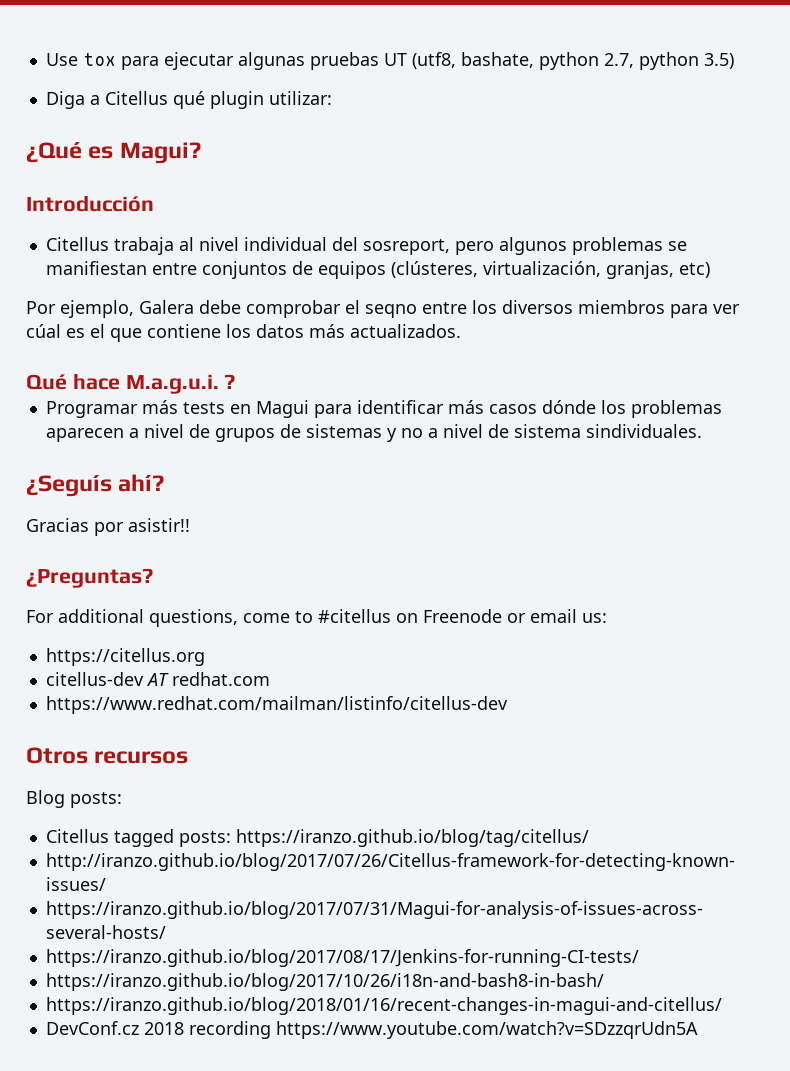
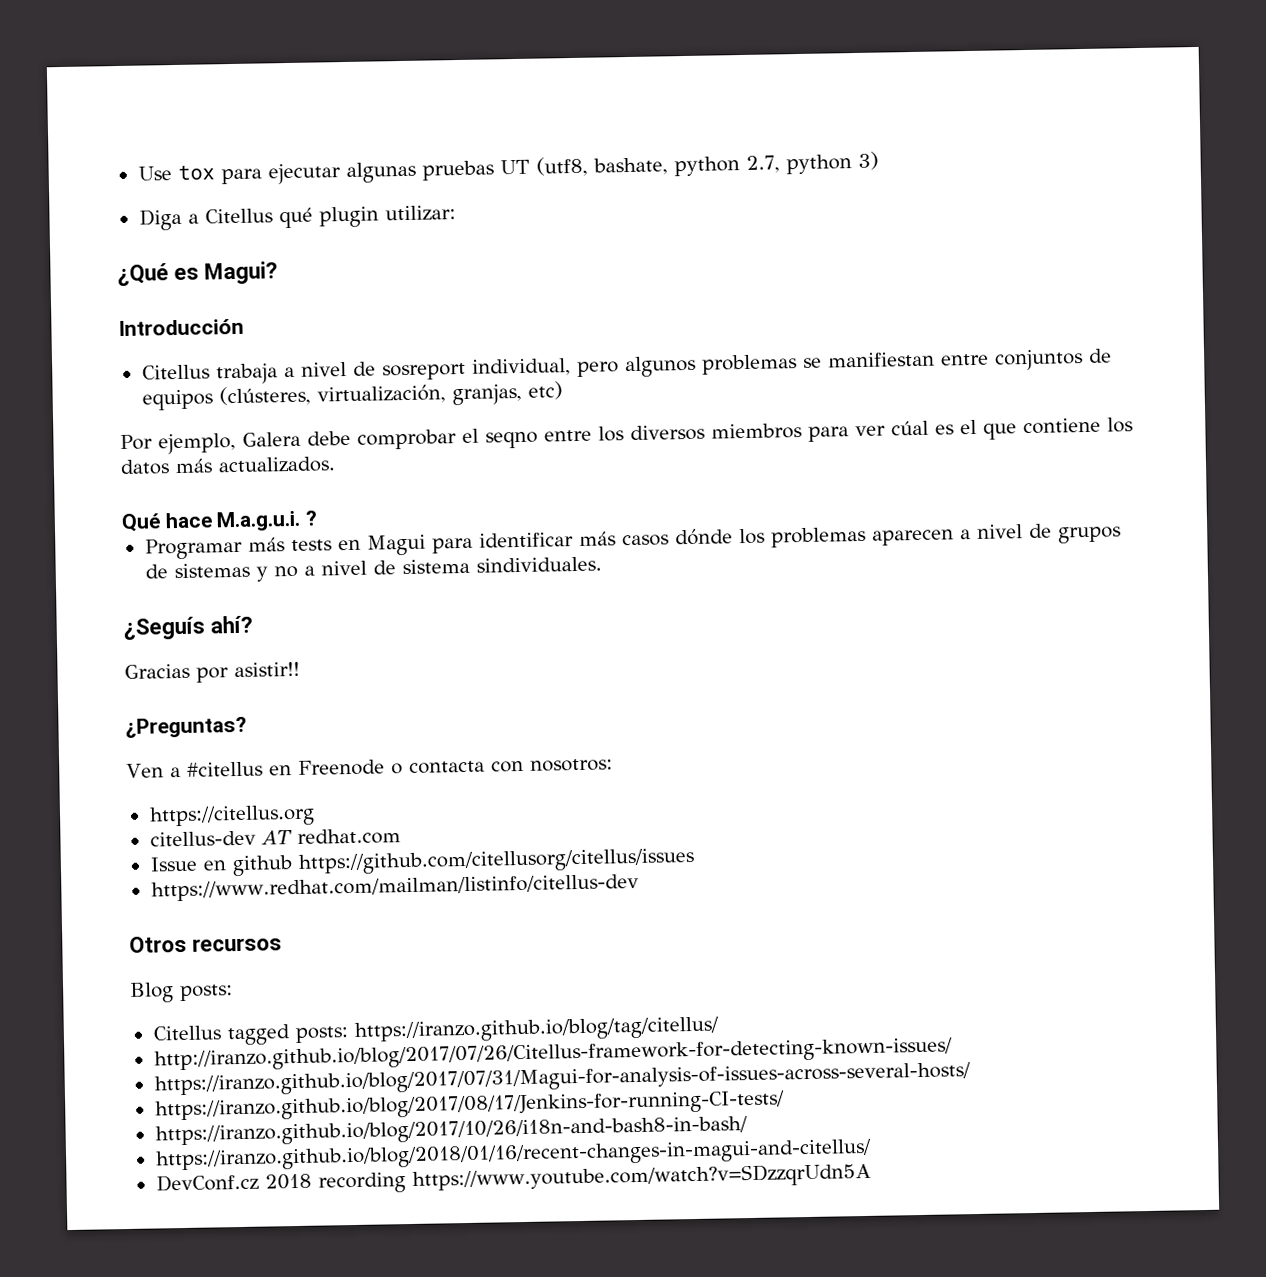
- Use tox para ejecutar algunas pruebas UT (utf8, bashate, python 2.7, python 3.5)
+ Use tox para ejecutar algunas pruebas UT (utf8, bashate, python 2.7, python 3)
- Citellus trabaja al nivel individual del sosreport, pero algunos problemas se manifiestan entre conjuntos de equipos (clústeres, virtualización, granjas, etc)
+ Citellus trabaja a nivel de sosreport individual, pero algunos problemas se manifiestan entre conjuntos de equipos (clústeres, virtualización, granjas, etc)
- For additional questions, come to #citellus on Freenode or email us:
+ Ven a #citellus en Freenode o contacta con nosotros:
+ Issue en github https://github.com/citellusorg/citellus/issues

